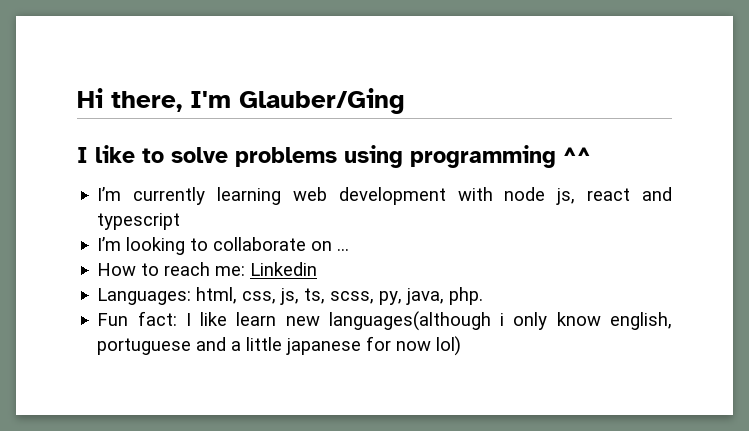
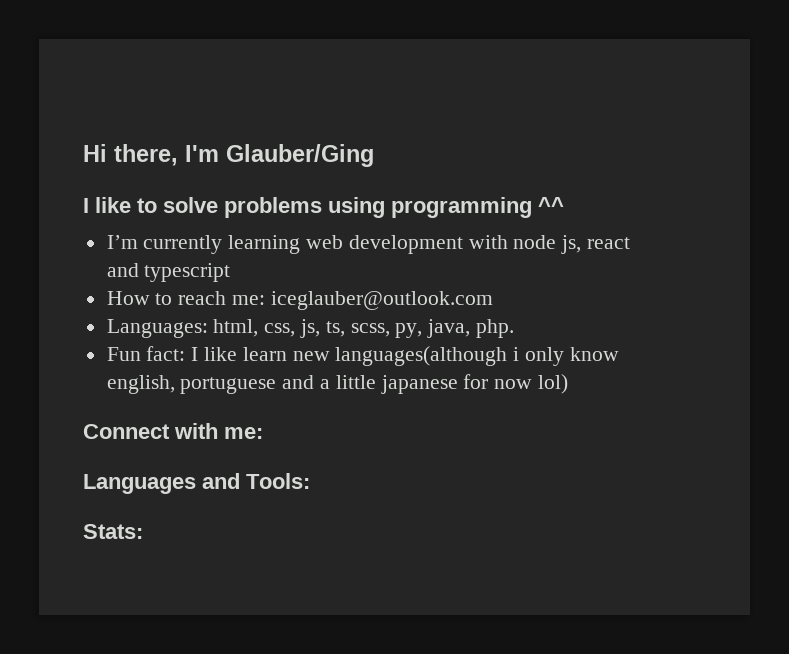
- I’m looking to collaborate on ...
- How to reach me: Linkedin
+ How to reach me: iceglauber@outlook.com
+ Connect with me:
+ Languages and Tools:
+ Stats:

